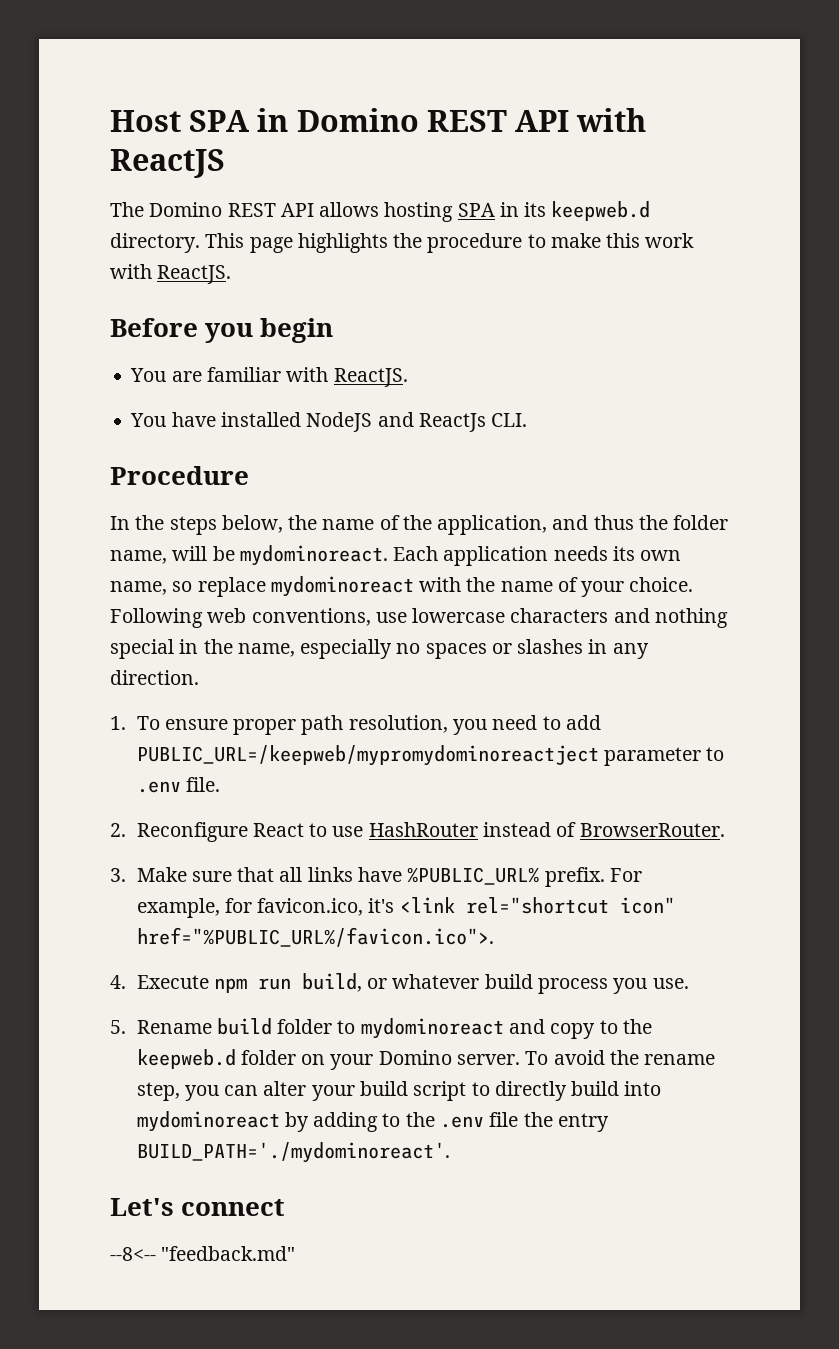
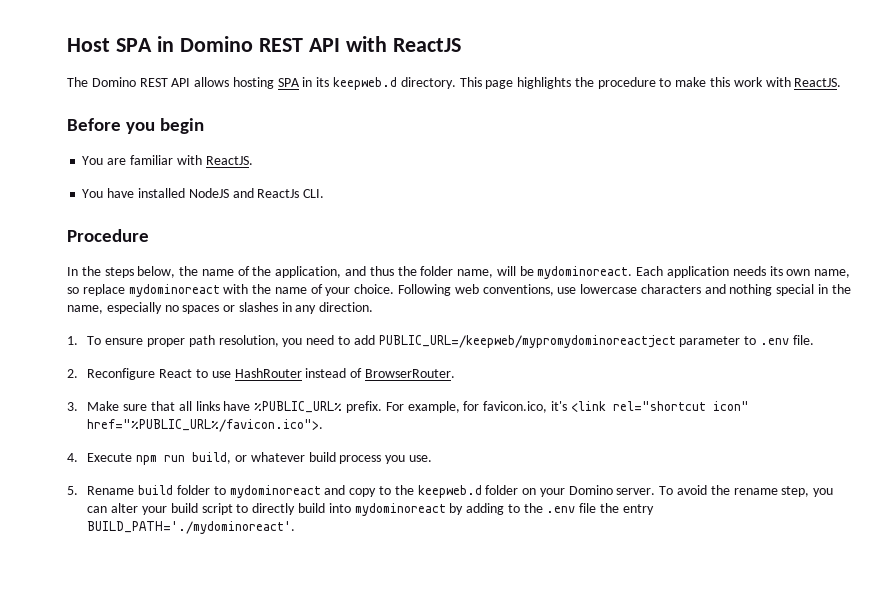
- Let's connect
- --8<-- "feedback.md"

